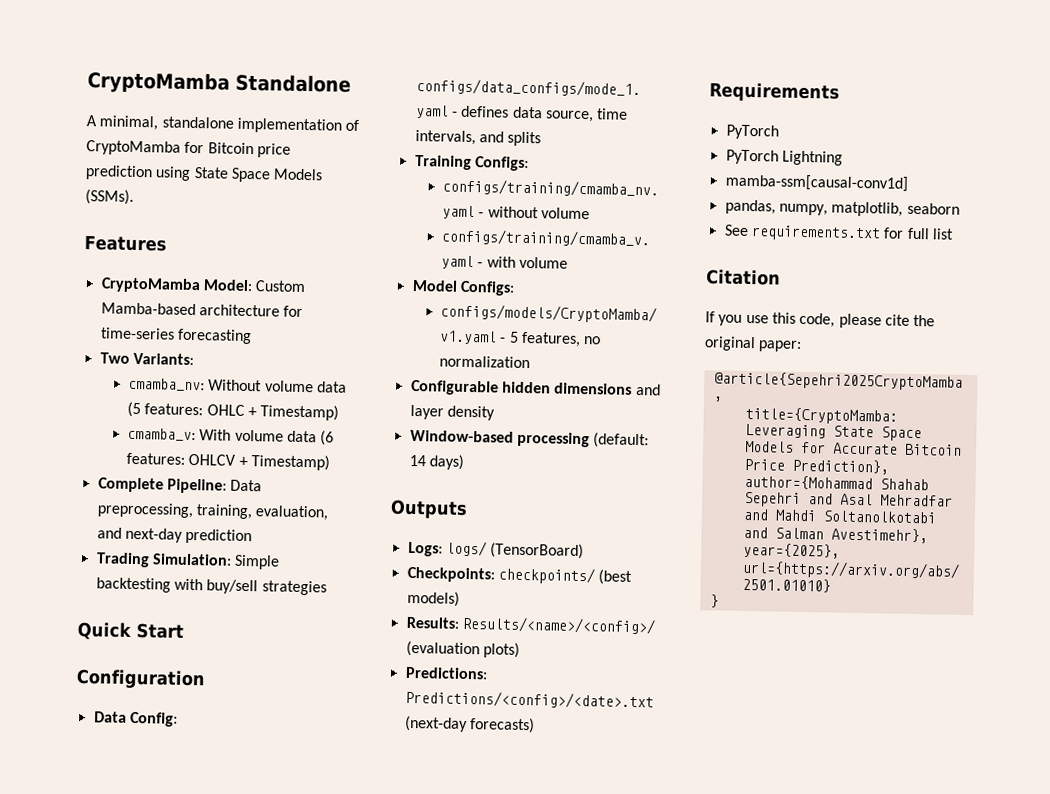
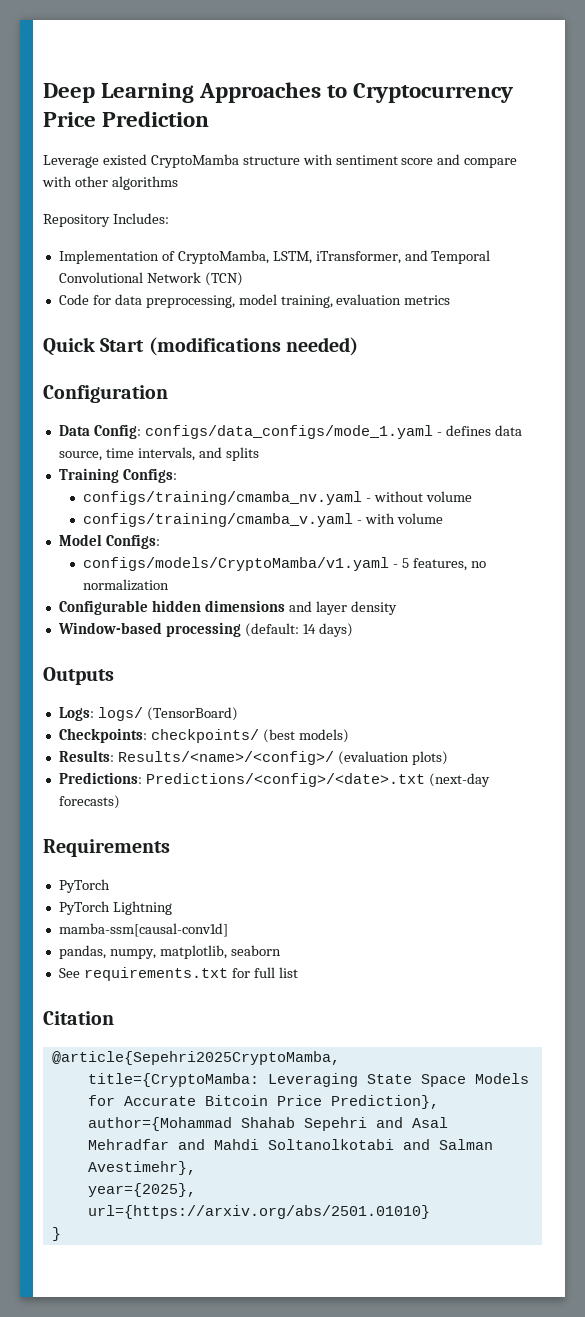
- CryptoMamba Standalone
- A minimal, standalone implementation of CryptoMamba for Bitcoin price prediction using State Space Models (SSMs).
- Features
- CryptoMamba Model: Custom Mamba-based architecture for time-series forecasting
- Two Variants:
- cmamba_nv: Without volume data (5 features: OHLC + Timestamp)
- cmamba_v: With volume data (6 features: OHLCV + Timestamp)
- Complete Pipeline: Data preprocessing, training, evaluation, and next-day prediction
- Trading Simulation: Simple backtesting with buy/sell strategies
+ Deep Learning Approaches to Cryptocurrency Price Prediction
+ Leverage existed CryptoMamba structure with sentiment score and compare with other algorithms
+ Repository Includes:
+ Implementation of CryptoMamba, LSTM, iTransformer, and Temporal Convolutional Network (TCN)
+ Code for data preprocessing, model training, evaluation metrics
- Quick Start
+ Quick Start (modifications needed)
- If you use this code, please cite the original paper:

